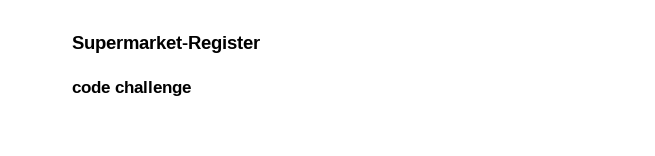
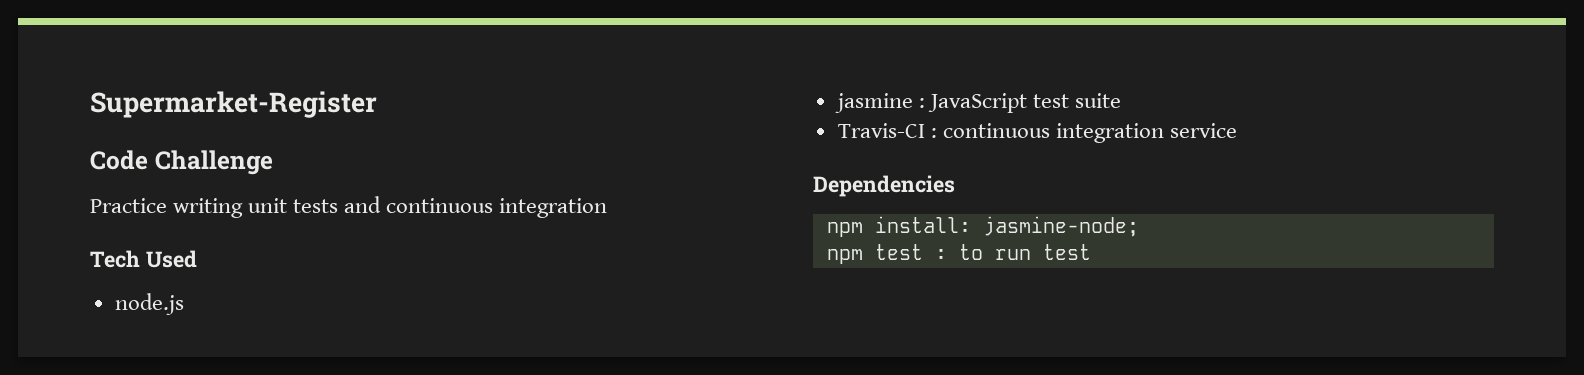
- code challenge
+ Code Challenge
+ Practice writing unit tests and continuous integration
+ Tech Used
+ node.js
+ jasmine : JavaScript test suite
+ Travis-CI : continuous integration service
+ Dependencies
+ npm install: jasmine-node;
+ npm test : to run test

